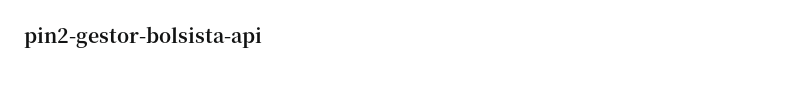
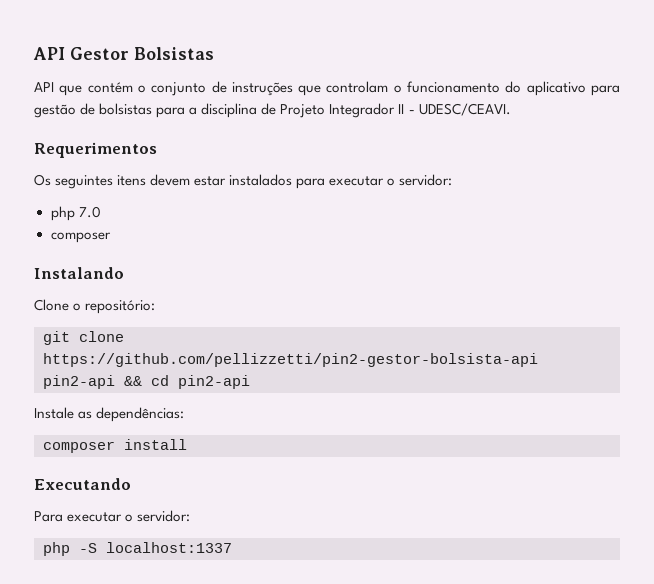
- pin2-gestor-bolsista-api
+ API Gestor Bolsistas
+ API que contém o conjunto de instruções que controlam o funcionamento do aplicativo para gestão de bolsistas para a disciplina de Projeto Integrador II - UDESC/CEAVI.
+ Requerimentos
+ Os seguintes itens devem estar instalados para executar o servidor:
+ php 7.0
+ composer
+ Instalando
+ Clone o repositório:
+ git clone https://github.com/pellizzetti/pin2-gestor-bolsista-api pin2-api && cd pin2-api
+ Instale as dependências:
+ composer install
+ Executando
+ Para executar o servidor:
+ php -S localhost:1337

